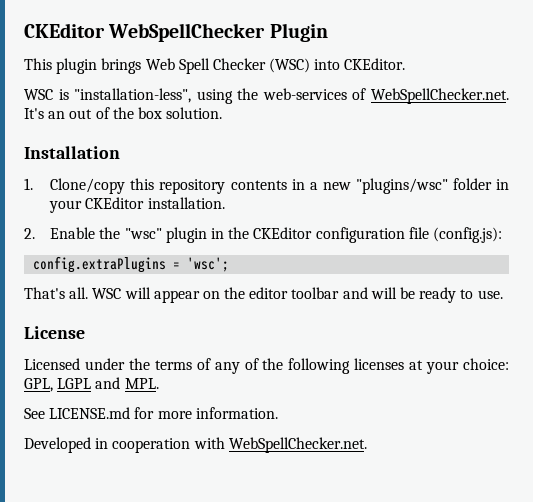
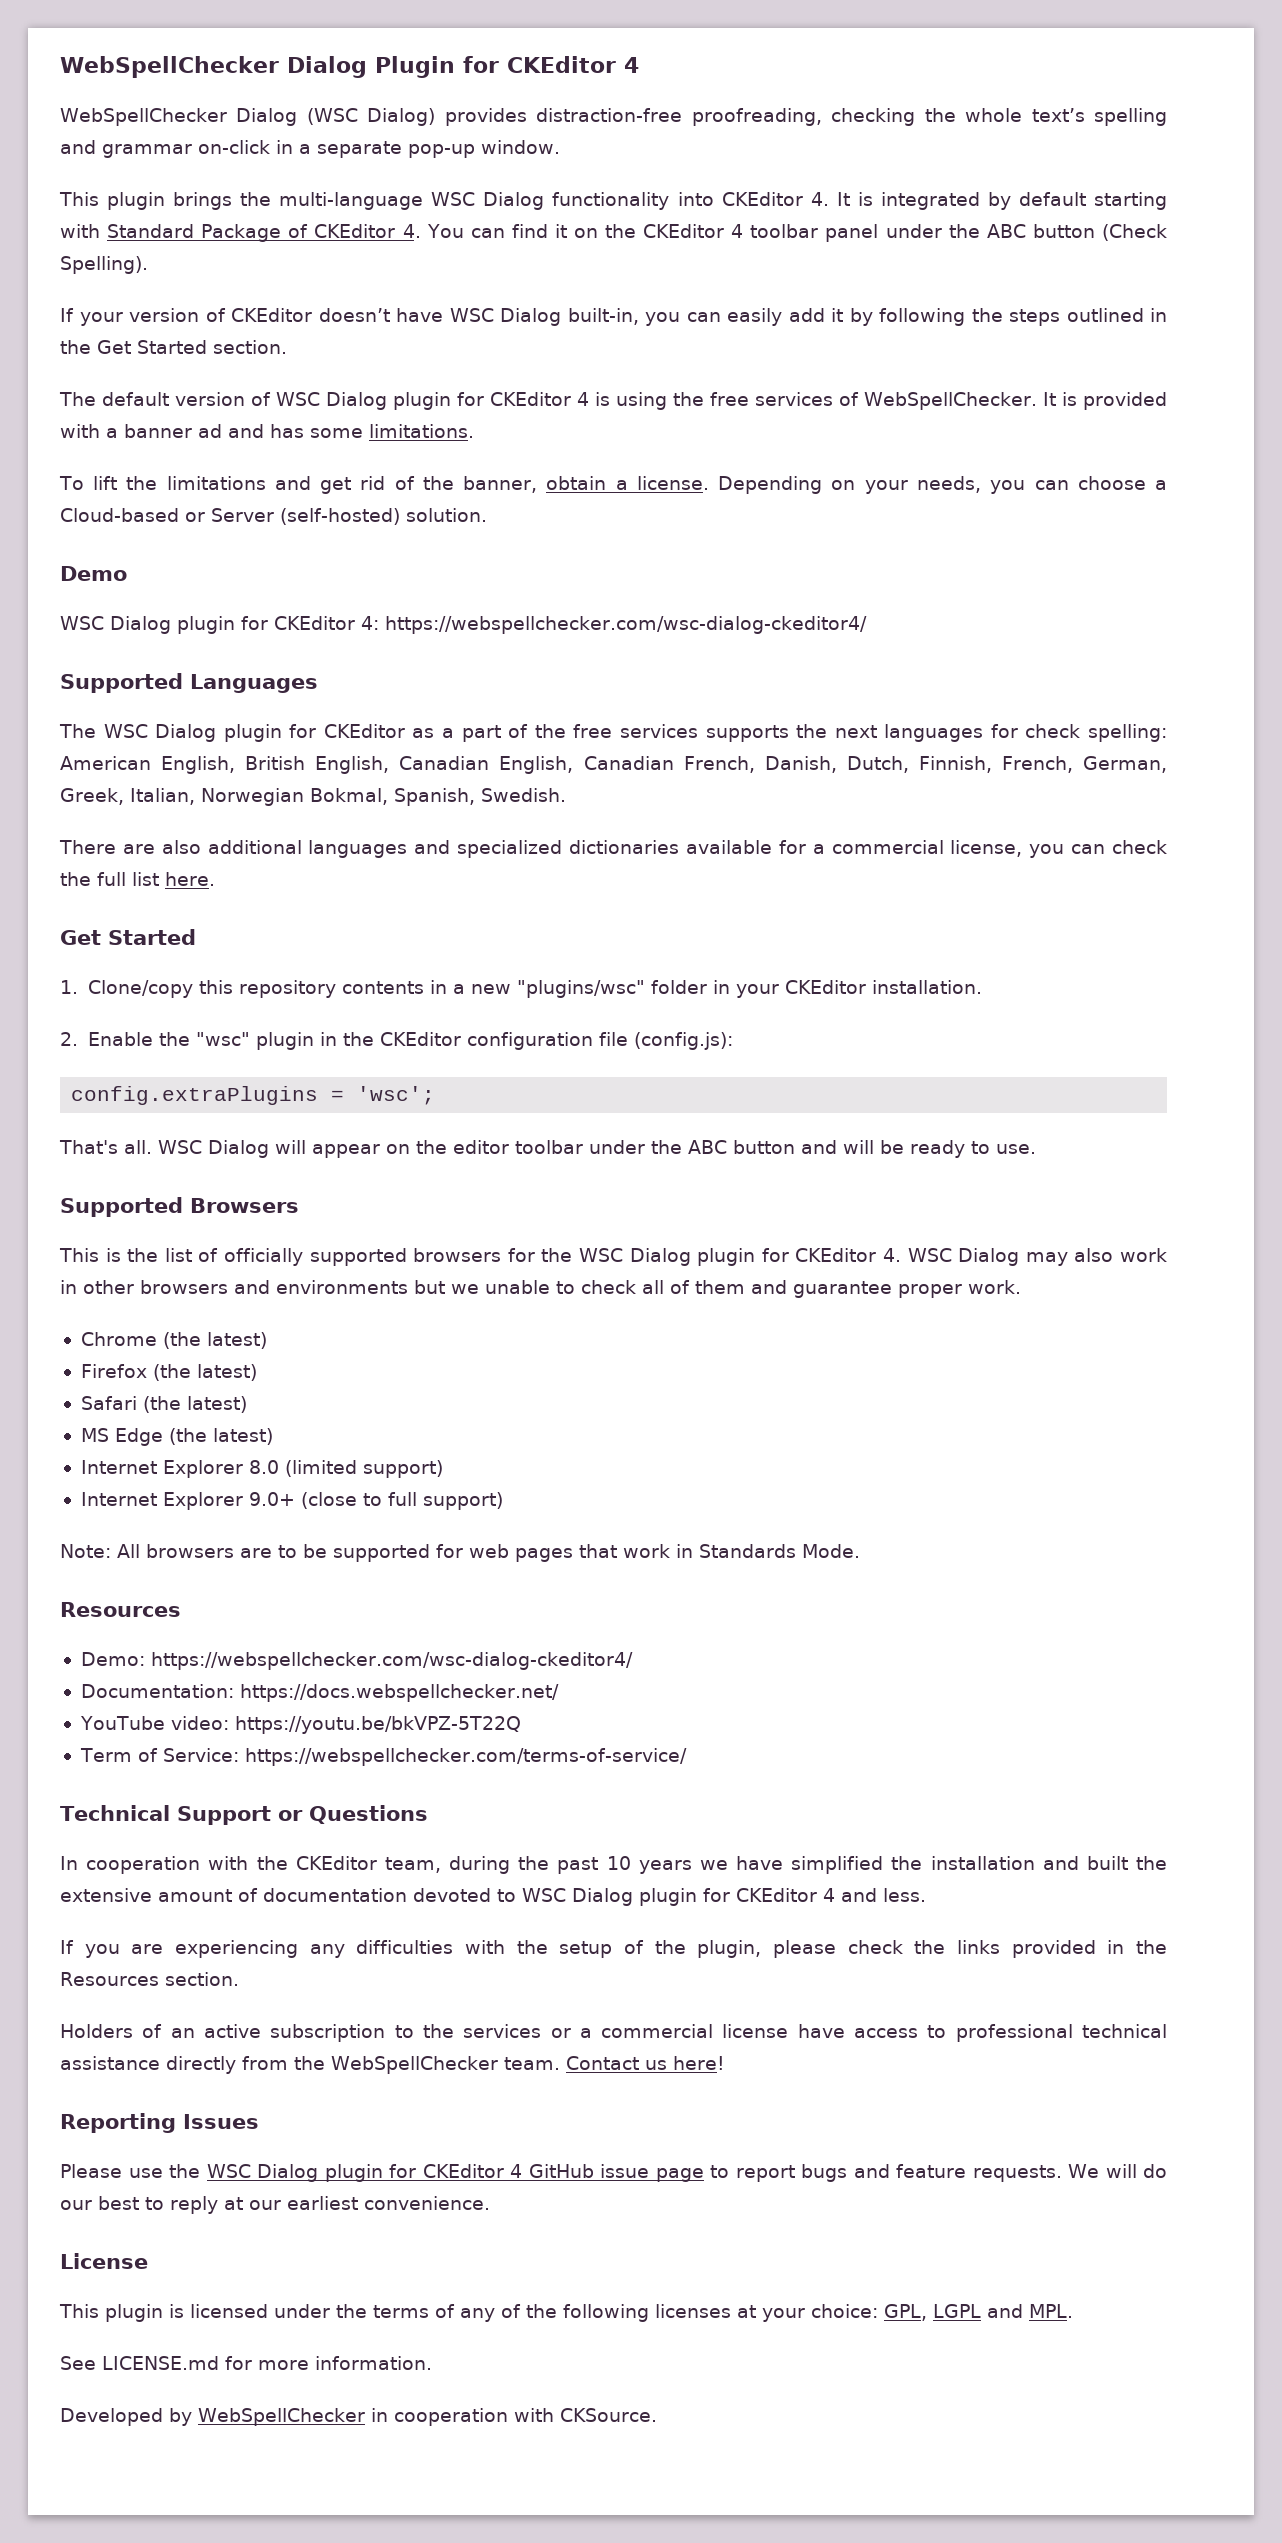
- CKEditor WebSpellChecker Plugin
- This plugin brings Web Spell Checker (WSC) into CKEditor.
- WSC is "installation-less", using the web-services of WebSpellChecker.net. It's an out of the box solution.
- Installation
+ WebSpellChecker Dialog Plugin for CKEditor 4
+ WebSpellChecker Dialog (WSC Dialog) provides distraction-free proofreading, checking the whole text’s spelling and grammar on-click in a separate pop-up window.
+ This plugin brings the multi-language WSC Dialog functionality into CKEditor 4. It is integrated by default starting with Standard Package of CKEditor 4. You can find it on the CKEditor 4 toolbar panel under the ABC button (Check Spelling).
+ If your version of CKEditor doesn’t have WSC Dialog built-in, you can easily add it by following the steps outlined in the Get Started section.
+ The default version of WSC Dialog plugin for CKEditor 4 is using the free services of WebSpellChecker. It is provided with a banner ad and has some limitations.
+ To lift the limitations and get rid of the banner, obtain a license. Depending on your needs, you can choose a Cloud-based or Server (self-hosted) solution.
+ Demo
+ WSC Dialog plugin for CKEditor 4: https://webspellchecker.com/wsc-dialog-ckeditor4/
+ Supported Languages
+ The WSC Dialog plugin for CKEditor as a part of the free services supports the next languages for check spelling: American English, British English, Canadian English, Canadian French, Danish, Dutch, Finnish, French, German, Greek, Italian, Norwegian Bokmal, Spanish, Swedish.
+ There are also additional languages and specialized dictionaries available for a commercial license, you can check the full list here.
+ Get Started
- WSC will appear on the editor toolbar and will be ready to use.
+ WSC Dialog will appear on the editor toolbar under the ABC button and will be ready to use.
+ Supported Browsers
+ This is the list of officially supported browsers for the WSC Dialog plugin for CKEditor 4. WSC Dialog may also work in other browsers and environments but we unable to check all of them and guarantee proper work.
+ Chrome (the latest)
+ Firefox (the latest)
+ Safari (the latest)
+ MS Edge (the latest)
+ Internet Explorer 8.0 (limited support)
+ Internet Explorer 9.0+ (close to full support)
+ Note: All browsers are to be supported for web pages that work in Standards Mode.
+ Resources
+ Demo: https://webspellchecker.com/wsc-dialog-ckeditor4/
+ Documentation: https://docs.webspellchecker.net/
+ YouTube video: https://youtu.be/bkVPZ-5T22Q
+ Term of Service: https://webspellchecker.com/terms-of-service/
+ Technical Support or Questions
+ In cooperation with the CKEditor team, during the past 10 years we have simplified the installation and built the extensive amount of documentation devoted to WSC Dialog plugin for CKEditor 4 and less.
+ If you are experiencing any difficulties with the setup of the plugin, please check the links provided in the Resources section.
+ Holders of an active subscription to the services or a commercial license have access to professional technical assistance directly from the WebSpellChecker team. Contact us here!
+ Reporting Issues
+ Please use the WSC Dialog plugin for CKEditor 4 GitHub issue page to report bugs and feature requests. We will do our best to reply at our earliest convenience.
  License
- Licensed under the terms of any of the following licenses at your choice: GPL, LGPL and MPL.
+ This plugin is licensed under the terms of any of the following licenses at your choice: GPL, LGPL and MPL.
- Developed in cooperation with WebSpellChecker.net.
+ Developed by WebSpellChecker in cooperation with CKSource.

